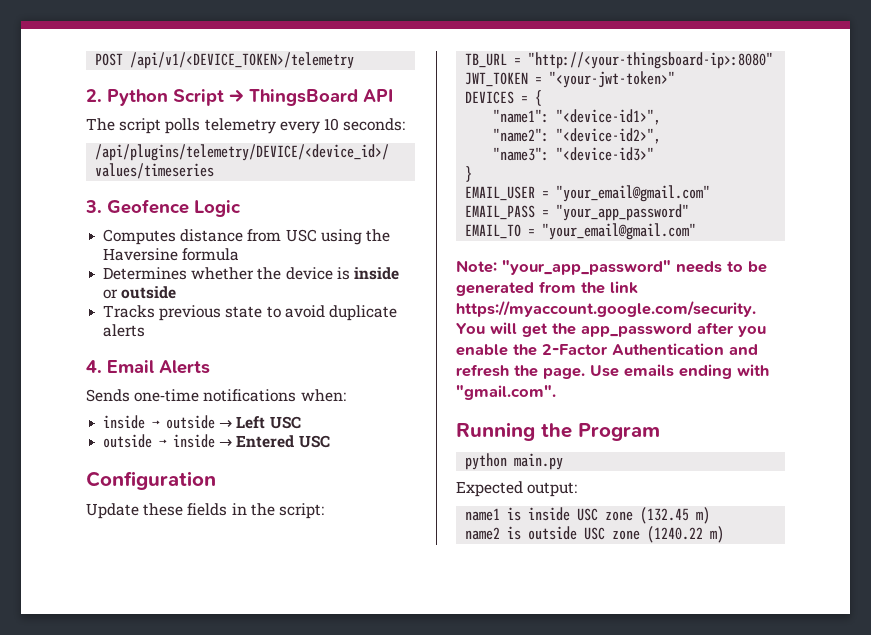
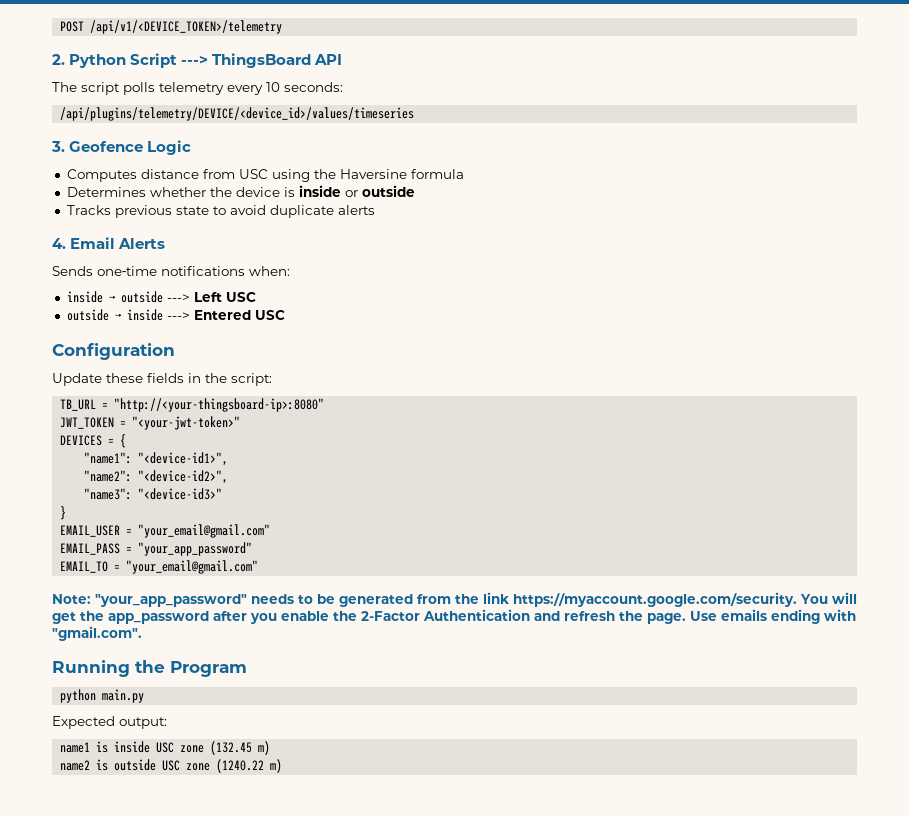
- 2. Python Script → ThingsBoard API
+ 2. Python Script ---> ThingsBoard API
- inside → outside → Left USC
+ inside → outside ---> Left USC
- outside → inside → Entered USC
+ outside → inside ---> Entered USC

